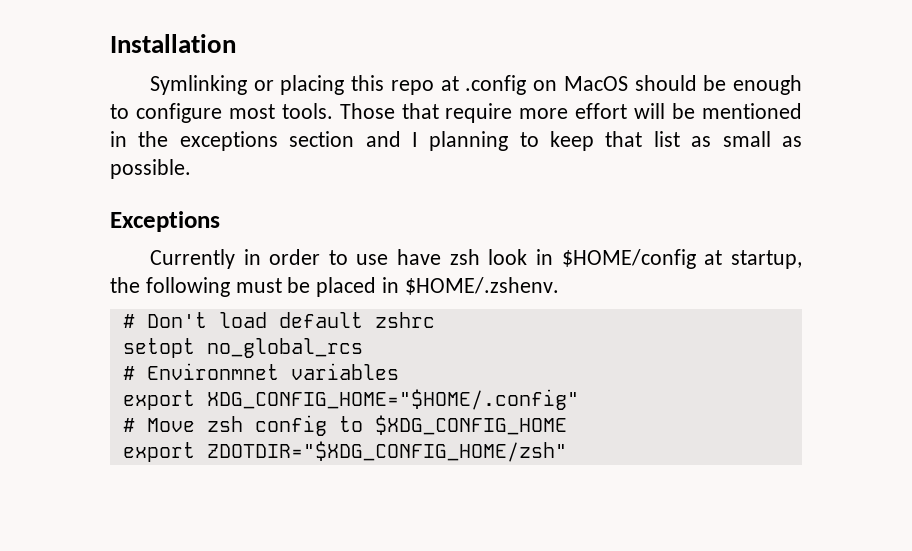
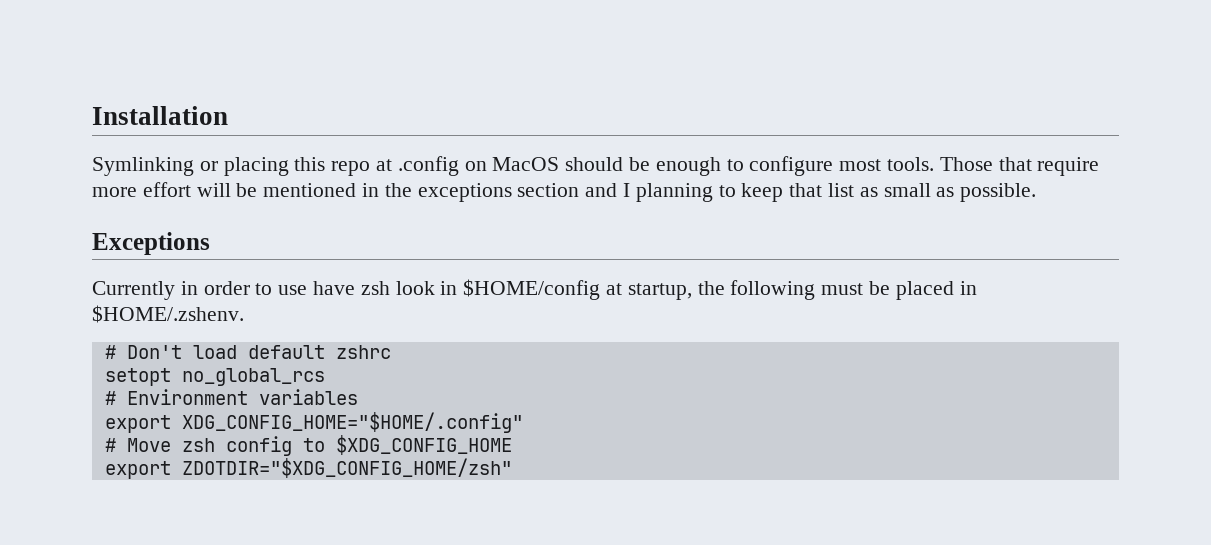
- # Environmnet variables
+ # Environment variables

